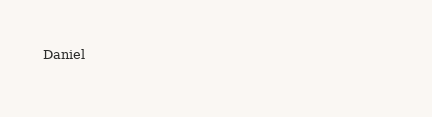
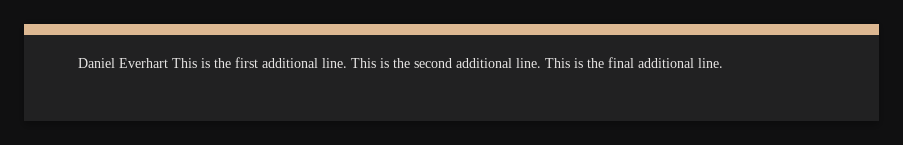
- Daniel
+ Daniel Everhart This is the first additional line. This is the second additional line. This is the final additional line.

